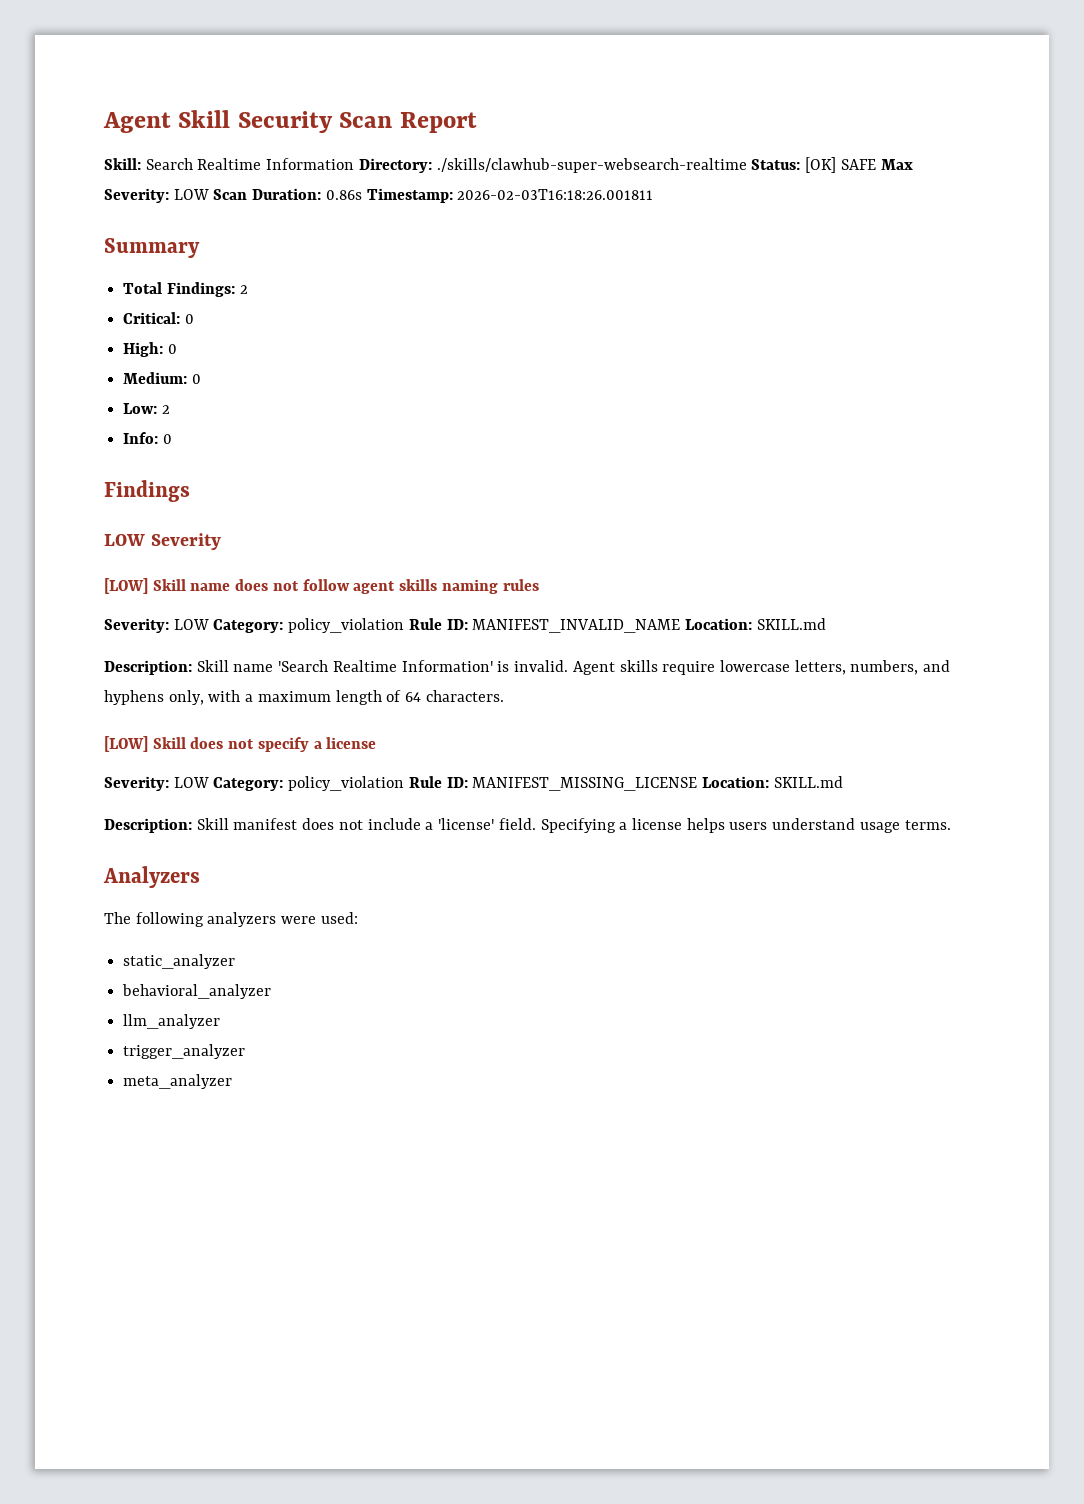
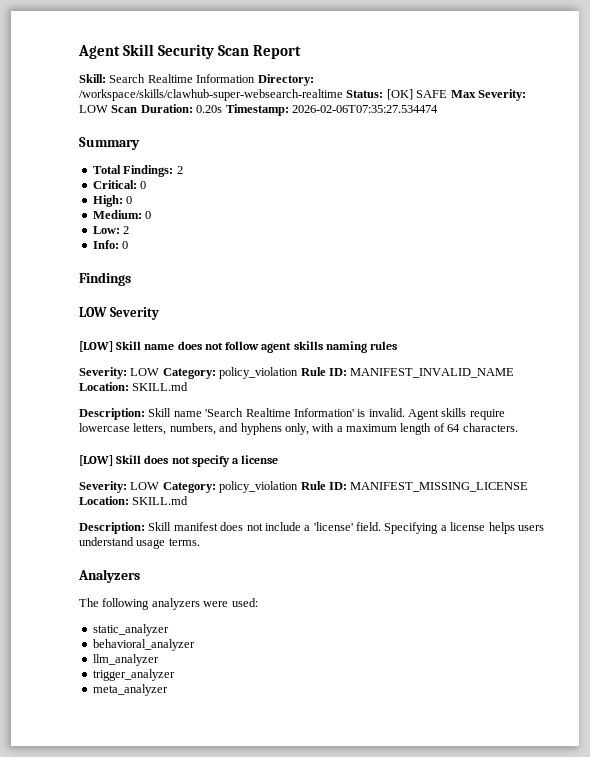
- Skill: Search Realtime Information Directory: ./skills/clawhub-super-websearch-realtime Status: [OK] SAFE Max Severity: LOW Scan Duration: 0.86s Timestamp: 2026-02-03T16:18:26.001811
+ Skill: Search Realtime Information Directory: /workspace/skills/clawhub-super-websearch-realtime Status: [OK] SAFE Max Severity: LOW Scan Duration: 0.20s Timestamp: 2026-02-06T07:35:27.534474

